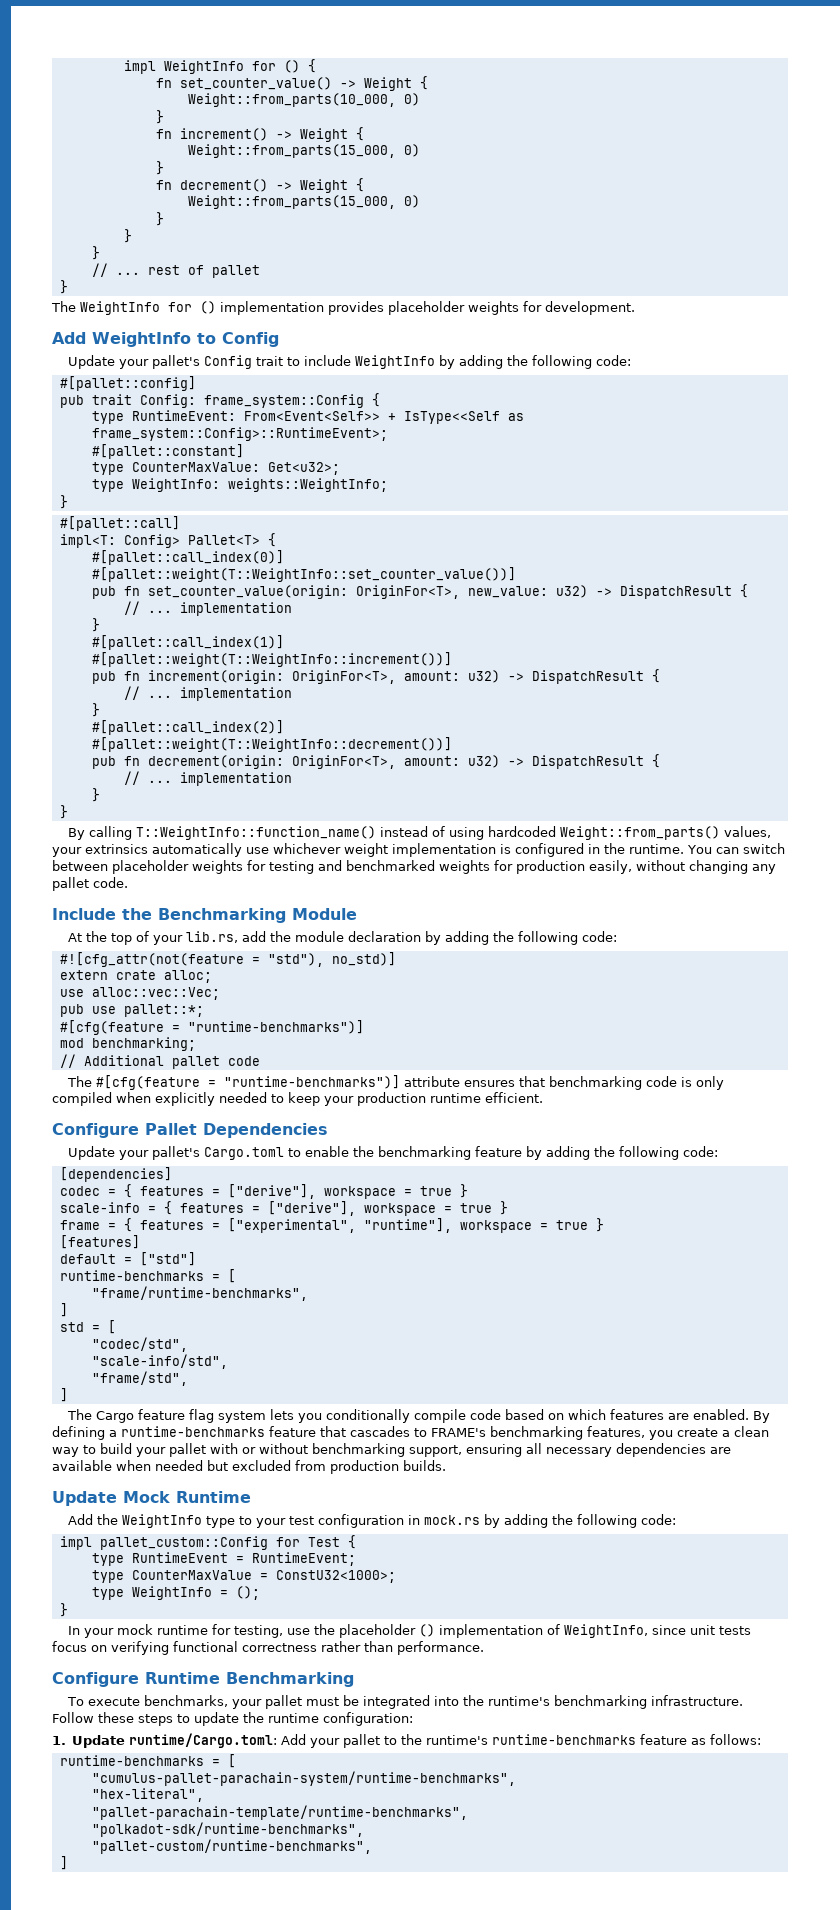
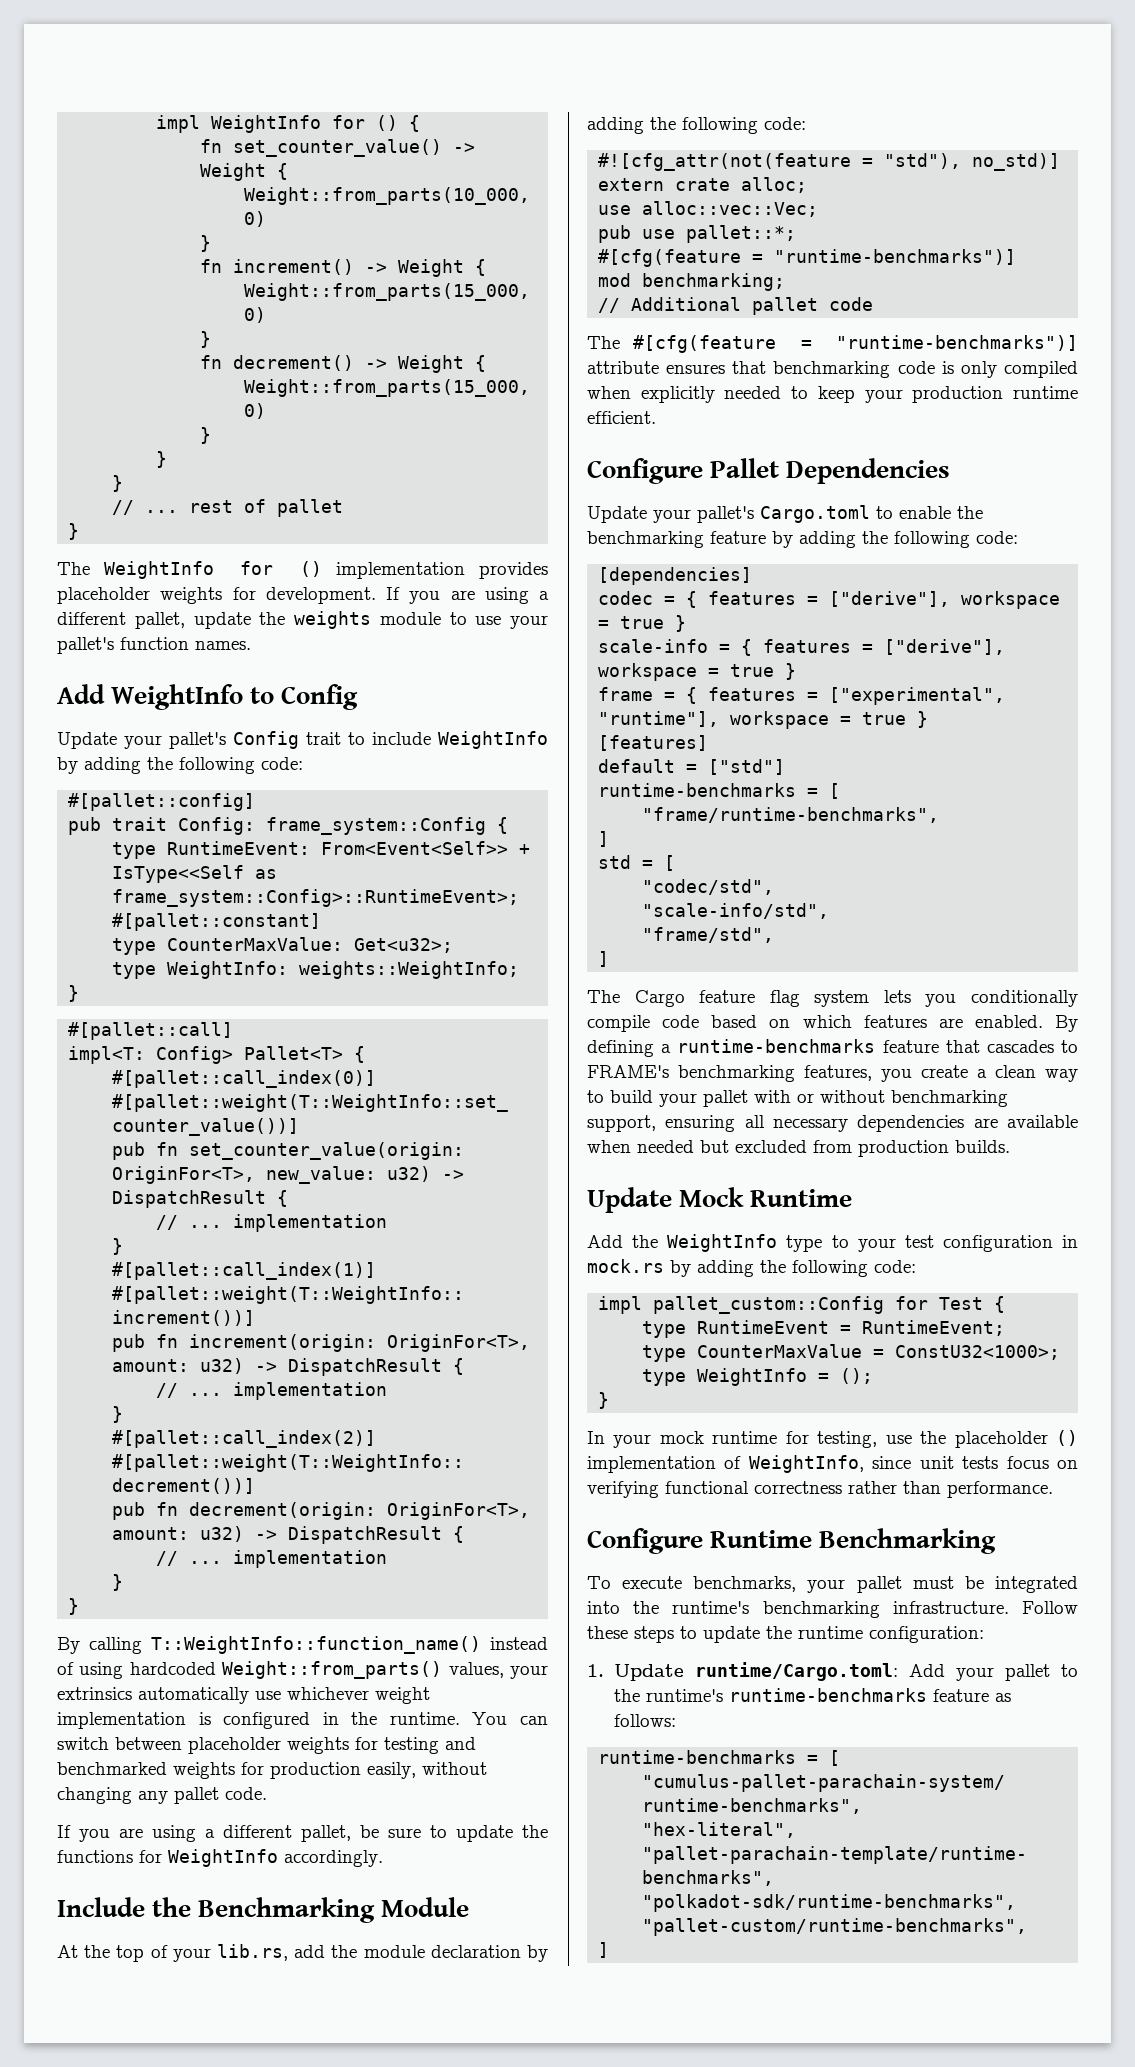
+ If you are using a different pallet, update the weights module to use your pallet's function names.
+ If you are using a different pallet, be sure to update the functions for WeightInfo accordingly.

